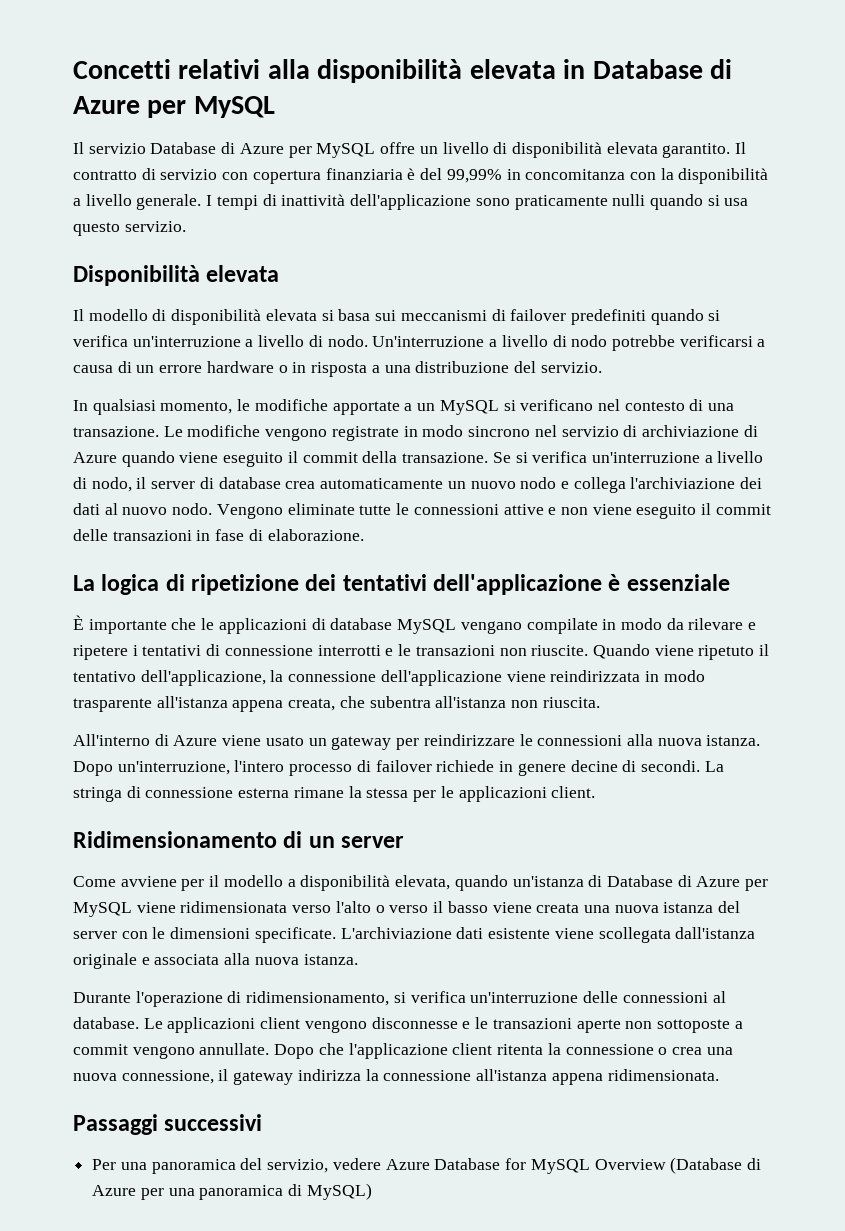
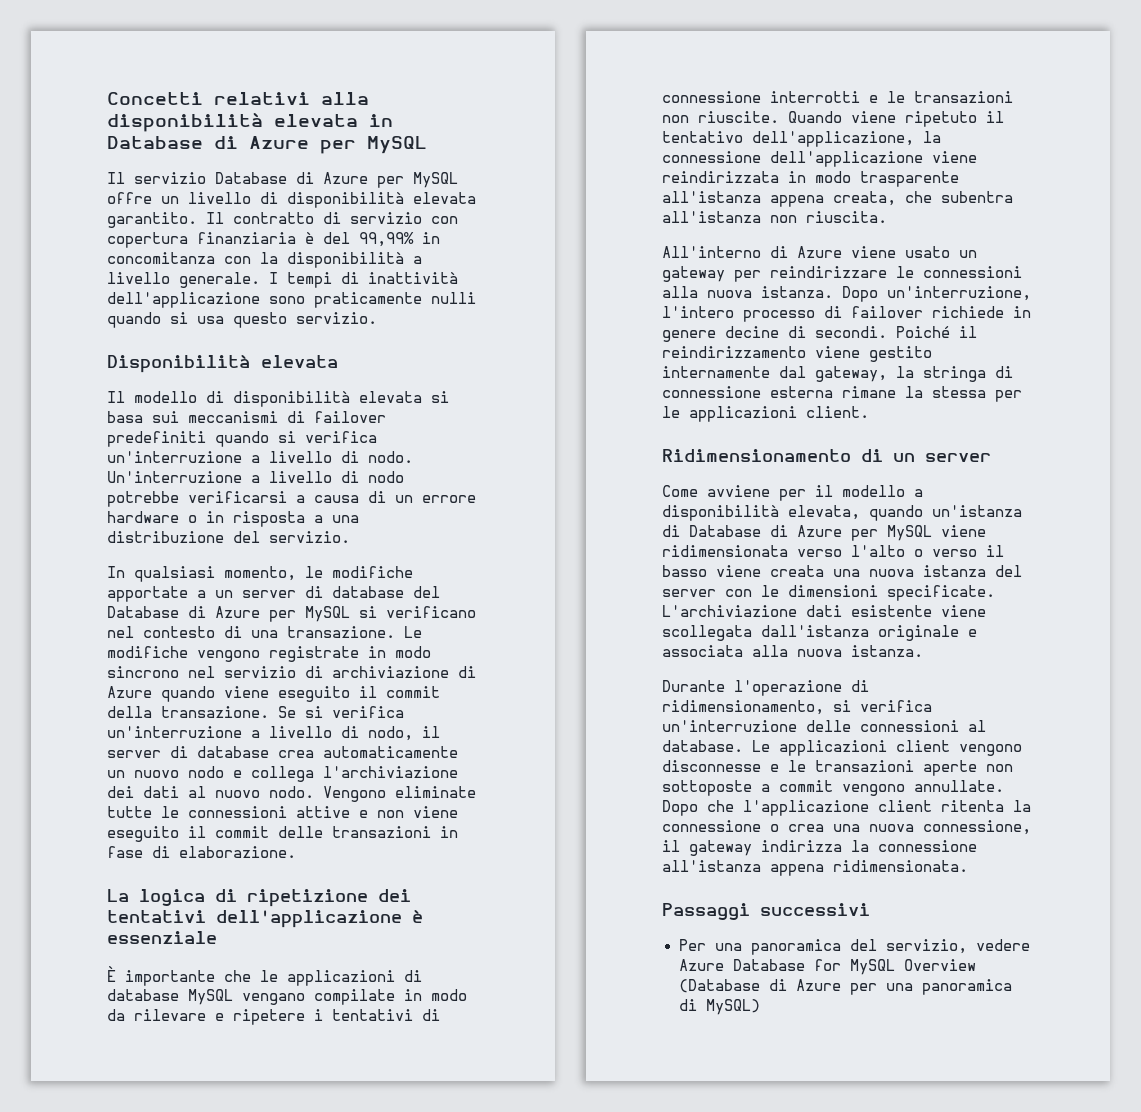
- In qualsiasi momento, le modifiche apportate a un MySQL si verificano nel contesto di una transazione.
+ In qualsiasi momento, le modifiche apportate a un server di database del Database di Azure per MySQL si verificano nel contesto di una transazione.
- La stringa di connessione esterna rimane la stessa per le applicazioni client.
+ Poiché il reindirizzamento viene gestito internamente dal gateway, la stringa di connessione esterna rimane la stessa per le applicazioni client.

